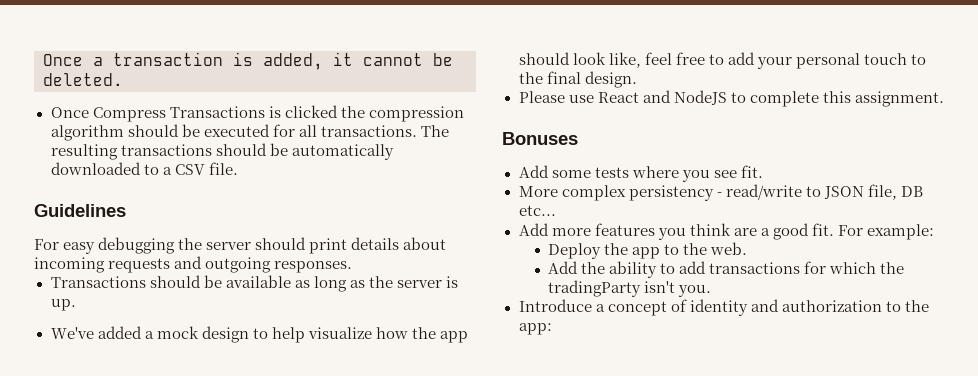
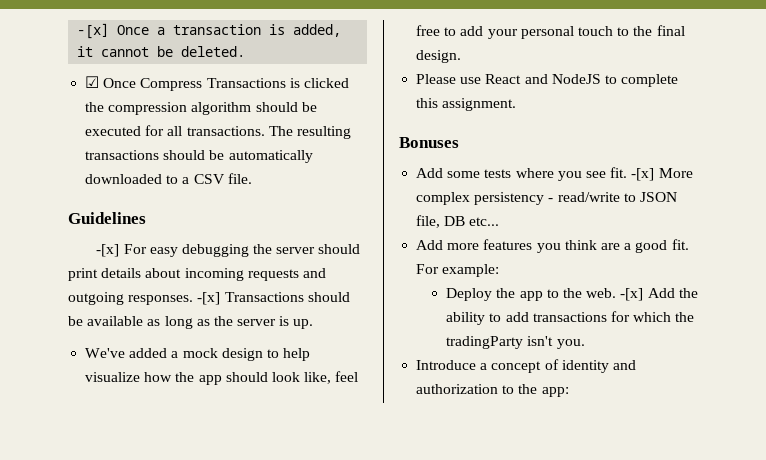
- Once a transaction is added, it cannot be deleted.
+ -[x] Once a transaction is added, it cannot be deleted.
- Once Compress Transactions is clicked the compression algorithm should be executed for all transactions.
+ ☑ Once Compress Transactions is clicked the compression algorithm should be executed for all transactions.
- For easy debugging the server should print details about incoming requests and outgoing responses.
- Transactions should be available as long as the server is up.
+ -[x] For easy debugging the server should print details about incoming requests and outgoing responses. -[x] Transactions should be available as long as the server is up.
- Add some tests where you see fit.
- More complex persistency - read/write to JSON file, DB etc...
+ Add some tests where you see fit. -[x] More complex persistency - read/write to JSON file, DB etc...
- Deploy the app to the web.
- Add the ability to add transactions for which the tradingParty isn't you.
+ Deploy the app to the web. -[x] Add the ability to add transactions for which the tradingParty isn't you.

